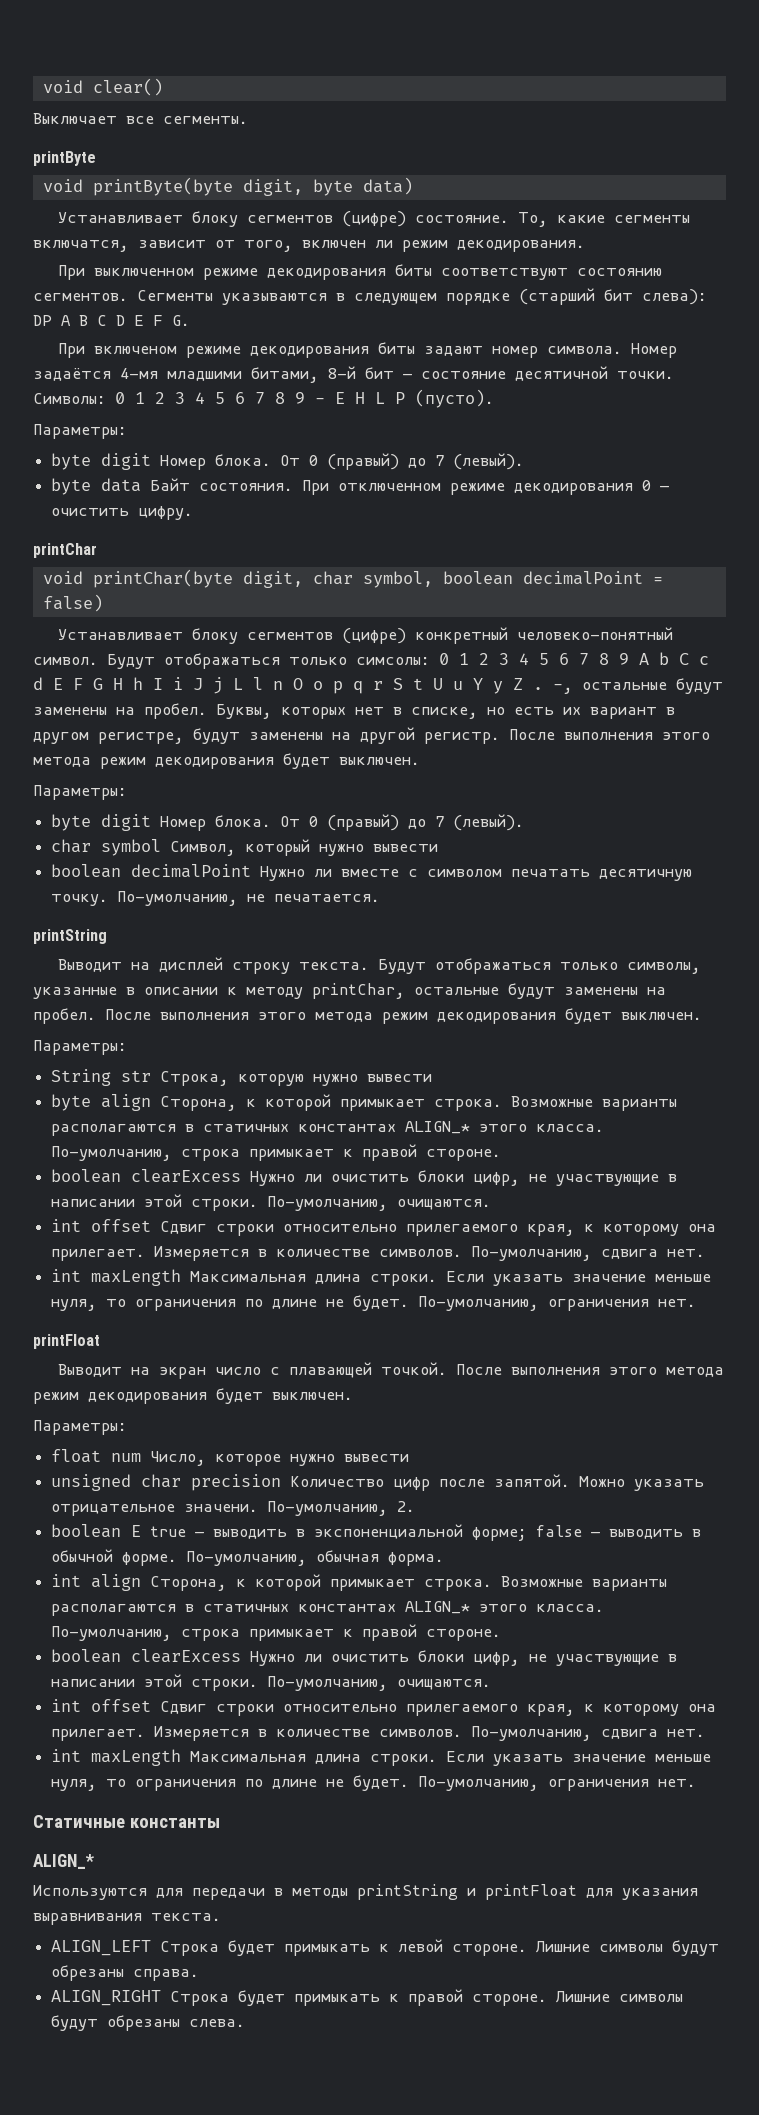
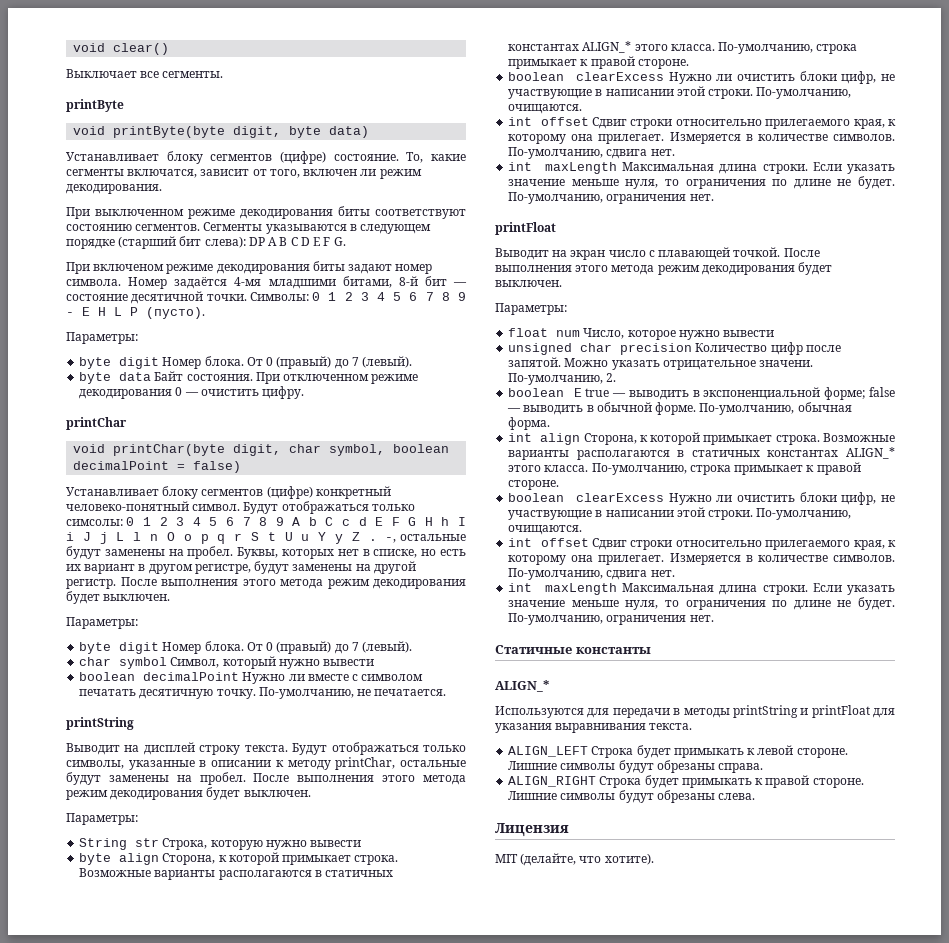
+ Лицензия
+ MIT (делайте, что хотите).

